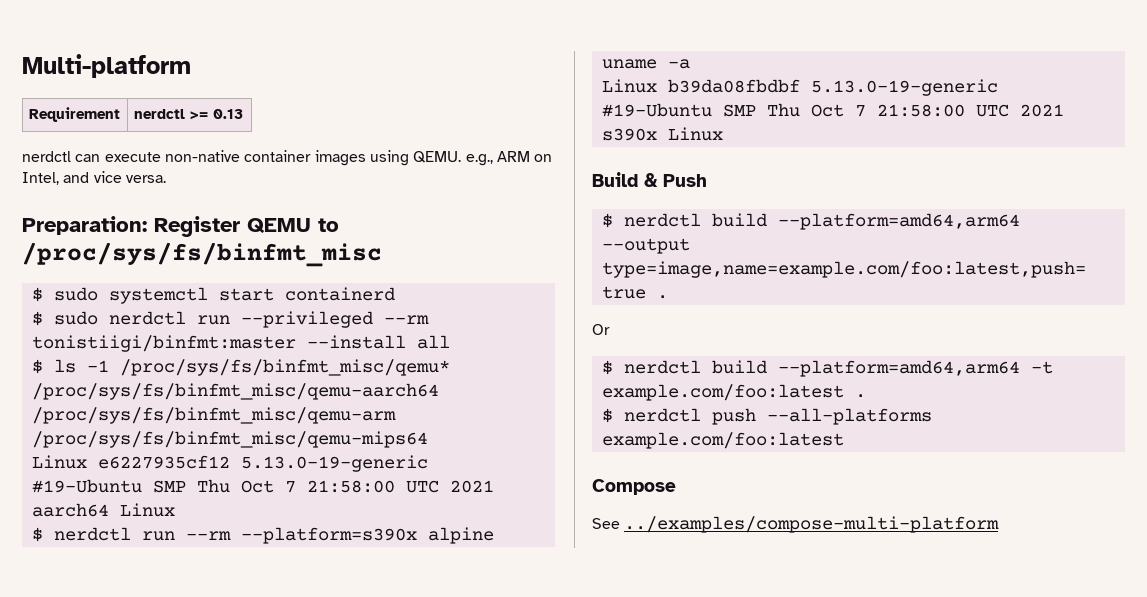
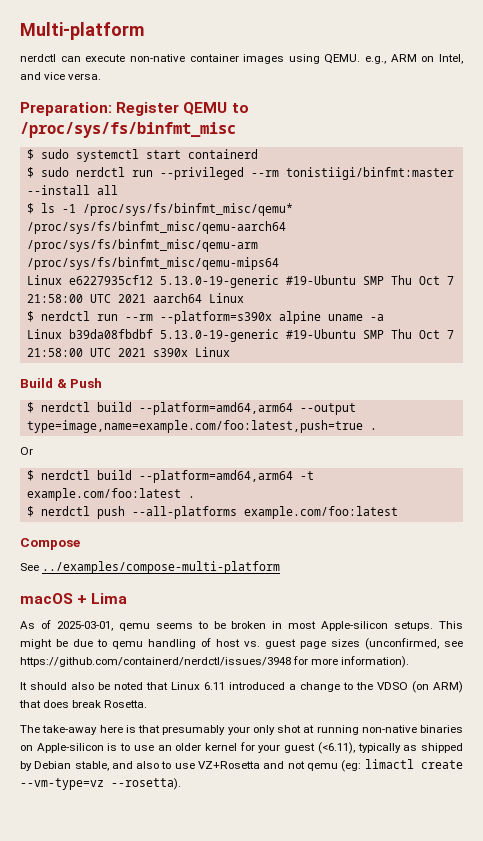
- Requirement | nerdctl >= 0.13
+ macOS + Lima
+ As of 2025-03-01, qemu seems to be broken in most Apple-silicon setups. This might be due to qemu handling of host vs. guest page sizes (unconfirmed, see https://github.com/containerd/nerdctl/issues/3948 for more information).
+ It should also be noted that Linux 6.11 introduced a change to the VDSO (on ARM) that does break Rosetta.
+ The take-away here is that presumably your only shot at running non-native binaries on Apple-silicon is to use an older kernel for your guest (<6.11), typically as shipped by Debian stable, and also to use VZ+Rosetta and not qemu (eg: limactl create --vm-type=vz --rosetta).

